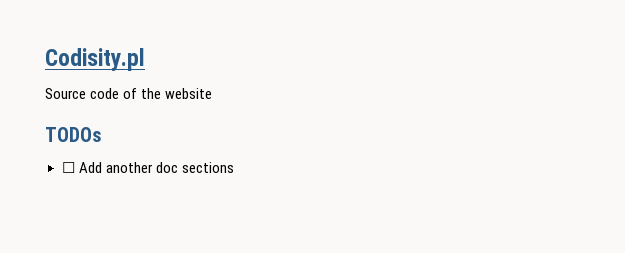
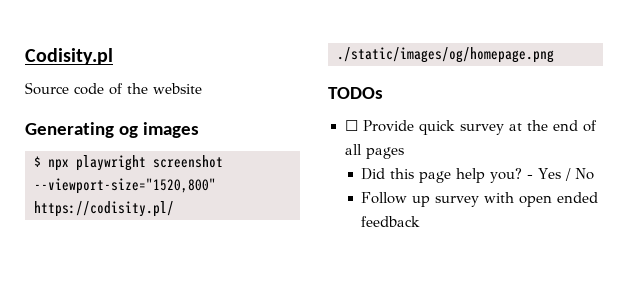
+ Generating og images
+ $ npx playwright screenshot --viewport-size="1520,800" https://codisity.pl/ ./static/images/og/homepage.png
  TODOs
- ☐ Add another doc sections
+ ☐ Provide quick survey at the end of all pages
+ Did this page help you? - Yes / No
+ Follow up survey with open ended feedback

